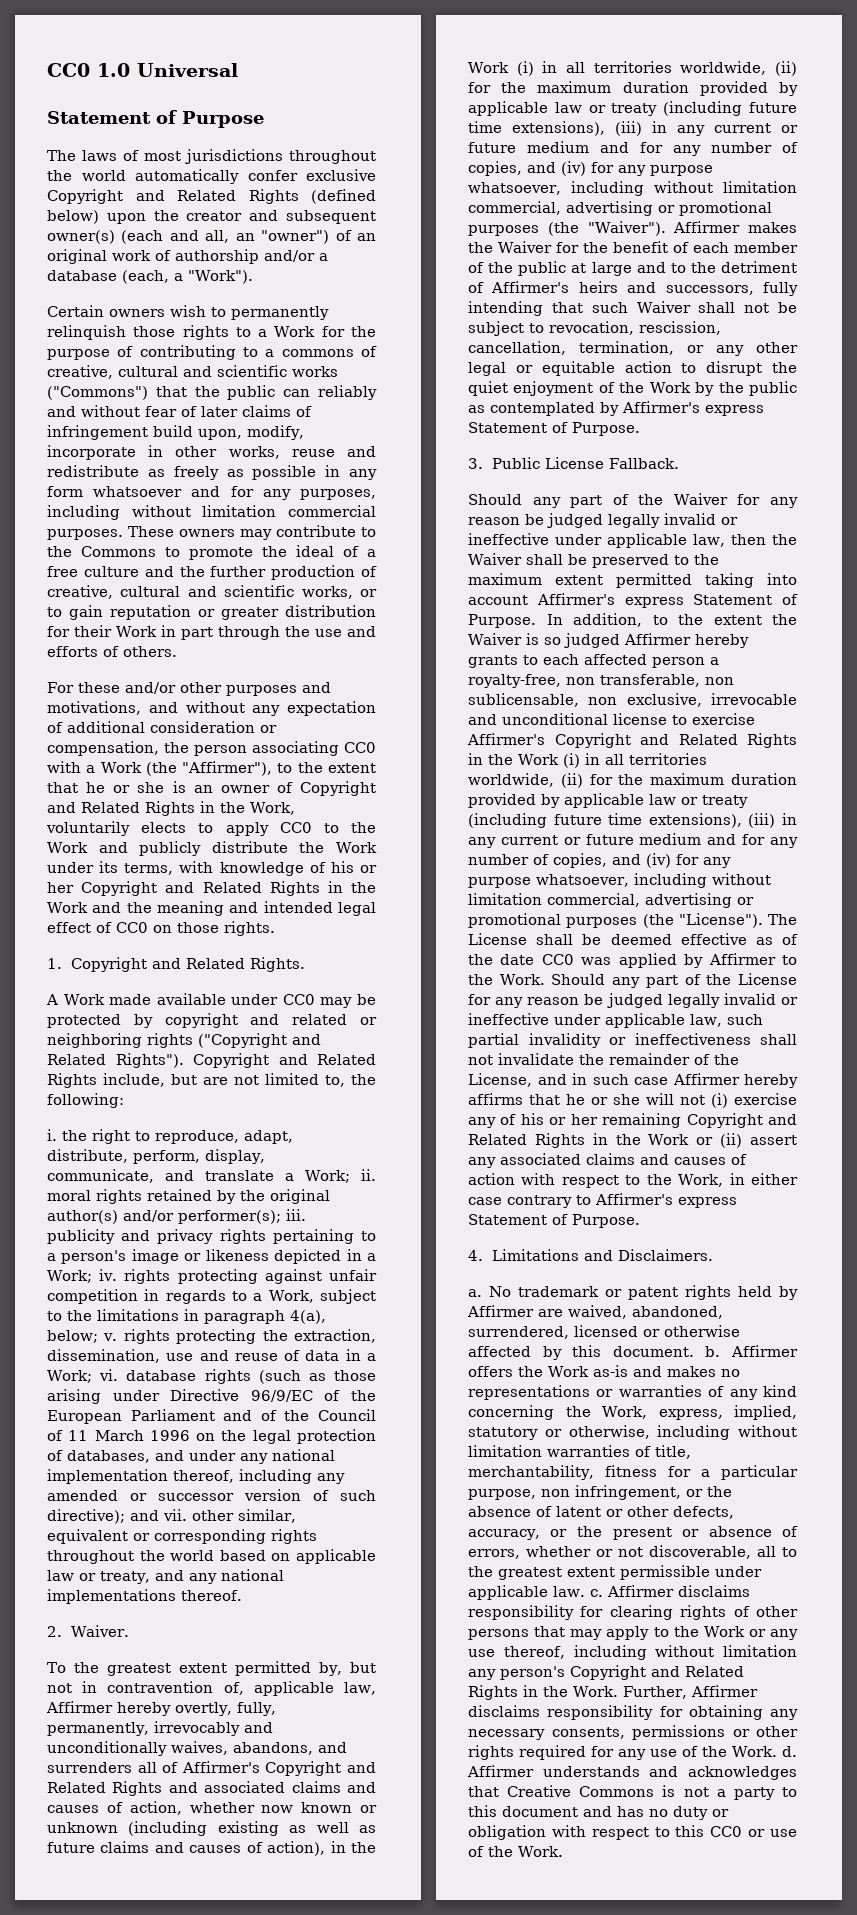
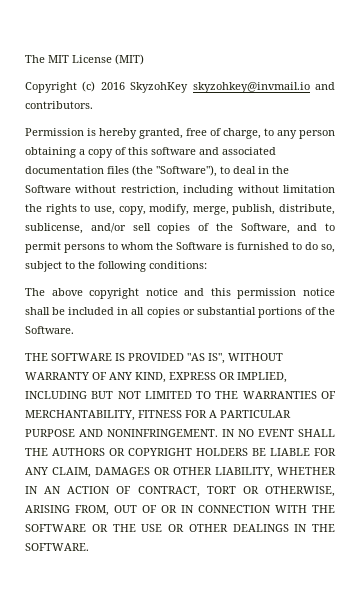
- CC0 1.0 Universal
- Statement of Purpose
- The laws of most jurisdictions throughout the world automatically confer exclusive Copyright and Related Rights (defined below) upon the creator and subsequent owner(s) (each and all, an "owner") of an original work of authorship and/or a database (each, a "Work").
- Certain owners wish to permanently relinquish those rights to a Work for the purpose of contributing to a commons of creative, cultural and scientific works ("Commons") that the public can reliably and without fear of later claims of infringement build upon, modify, incorporate in other works, reuse and redistribute as freely as possible in any form whatsoever and for any purposes, including without limitation commercial purposes. These owners may contribute to the Commons to promote the ideal of a free culture and the further production of creative, cultural and scientific works, or to gain reputation or greater distribution for their Work in part through the use and efforts of others.
- For these and/or other purposes and motivations, and without any expectation of additional consideration or compensation, the person associating CC0 with a Work (the "Affirmer"), to the extent that he or she is an owner of Copyright and Related Rights in the Work, voluntarily elects to apply CC0 to the Work and publicly distribute the Work under its terms, with knowledge of his or her Copyright and Related Rights in the Work and the meaning and intended legal effect of CC0 on those rights.
- 1. Copyright and Related Rights.
- A Work made available under CC0 may be protected by copyright and related or neighboring rights ("Copyright and Related Rights"). Copyright and Related Rights include, but are not limited to, the following:
- i. the right to reproduce, adapt, distribute, perform, display, communicate, and translate a Work; ii. moral rights retained by the original author(s) and/or performer(s); iii. publicity and privacy rights pertaining to a person's image or likeness depicted in a Work; iv. rights protecting against unfair competition in regards to a Work, subject to the limitations in paragraph 4(a), below; v. rights protecting the extraction, dissemination, use and reuse of data in a Work; vi. database rights (such as those arising under Directive 96/9/EC of the European Parliament and of the Council of 11 March 1996 on the legal protection of databases, and under any national implementation thereof, including any amended or successor version of such directive); and vii. other similar, equivalent or corresponding rights throughout the world based on applicable law or treaty, and any national implementations thereof.
- 2. Waiver.
- To the greatest extent permitted by, but not in contravention of, applicable law, Affirmer hereby overtly, fully, permanently, irrevocably and unconditionally waives, abandons, and surrenders all of Affirmer's Copyright and Related Rights and associated claims and causes of action, whether now known or unknown (including existing as well as future claims and causes of action), in the Work (i) in all territories worldwide, (ii) for the maximum duration provided by applicable law or treaty (including future time extensions), (iii) in any current or future medium and for any number of copies, and (iv) for any purpose whatsoever, including without limitation commercial, advertising or promotional purposes (the "Waiver"). Affirmer makes the Waiver for the benefit of each member of the public at large and to the detriment of Affirmer's heirs and successors, fully intending that such Waiver shall not be subject to revocation, rescission, cancellation, termination, or any other legal or equitable action to disrupt the quiet enjoyment of the Work by the public as contemplated by Affirmer's express Statement of Purpose.
- 3. Public License Fallback.
- Should any part of the Waiver for any reason be judged legally invalid or ineffective under applicable law, then the Waiver shall be preserved to the maximum extent permitted taking into account Affirmer's express Statement of Purpose. In addition, to the extent the Waiver is so judged Affirmer hereby grants to each affected person a royalty-free, non transferable, non sublicensable, non exclusive, irrevocable and unconditional license to exercise Affirmer's Copyright and Related Rights in the Work (i) in all territories worldwide, (ii) for the maximum duration provided by applicable law or treaty (including future time extensions), (iii) in any current or future medium and for any number of copies, and (iv) for any purpose whatsoever, including without limitation commercial, advertising or promotional purposes (the "License"). The License shall be deemed effective as of the date CC0 was applied by Affirmer to the Work. Should any part of the License for any reason be judged legally invalid or ineffective under applicable law, such partial invalidity or ineffectiveness shall not invalidate the remainder of the License, and in such case Affirmer hereby affirms that he or she will not (i) exercise any of his or her remaining Copyright and Related Rights in the Work or (ii) assert any associated claims and causes of action with respect to the Work, in either case contrary to Affirmer's express Statement of Purpose.
- 4. Limitations and Disclaimers.
- a. No trademark or patent rights held by Affirmer are waived, abandoned, surrendered, licensed or otherwise affected by this document. b. Affirmer offers the Work as-is and makes no representations or warranties of any kind concerning the Work, express, implied, statutory or otherwise, including without limitation warranties of title, merchantability, fitness for a particular purpose, non infringement, or the absence of latent or other defects, accuracy, or the present or absence of errors, whether or not discoverable, all to the greatest extent permissible under applicable law. c. Affirmer disclaims responsibility for clearing rights of other persons that may apply to the Work or any use thereof, including without limitation any person's Copyright and Related Rights in the Work. Further, Affirmer disclaims responsibility for obtaining any necessary consents, permissions or other rights required for any use of the Work. d. Affirmer understands and acknowledges that Creative Commons is not a party to this document and has no duty or obligation with respect to this CC0 or use of the Work.
+ The MIT License (MIT)
+ Copyright (c) 2016 SkyzohKey skyzohkey@invmail.io and contributors.
+ Permission is hereby granted, free of charge, to any person obtaining a copy of this software and associated documentation files (the "Software"), to deal in the Software without restriction, including without limitation the rights to use, copy, modify, merge, publish, distribute, sublicense, and/or sell copies of the Software, and to permit persons to whom the Software is furnished to do so, subject to the following conditions:
+ The above copyright notice and this permission notice shall be included in all copies or substantial portions of the Software.
+ THE SOFTWARE IS PROVIDED "AS IS", WITHOUT WARRANTY OF ANY KIND, EXPRESS OR IMPLIED, INCLUDING BUT NOT LIMITED TO THE WARRANTIES OF MERCHANTABILITY, FITNESS FOR A PARTICULAR PURPOSE AND NONINFRINGEMENT. IN NO EVENT SHALL THE AUTHORS OR COPYRIGHT HOLDERS BE LIABLE FOR ANY CLAIM, DAMAGES OR OTHER LIABILITY, WHETHER IN AN ACTION OF CONTRACT, TORT OR OTHERWISE, ARISING FROM, OUT OF OR IN CONNECTION WITH THE SOFTWARE OR THE USE OR OTHER DEALINGS IN THE SOFTWARE.

